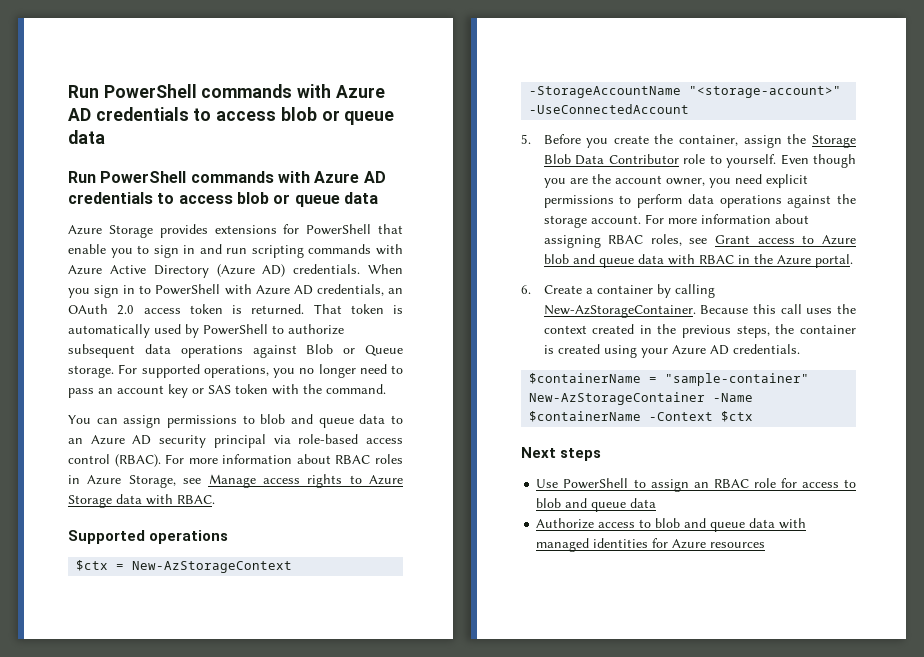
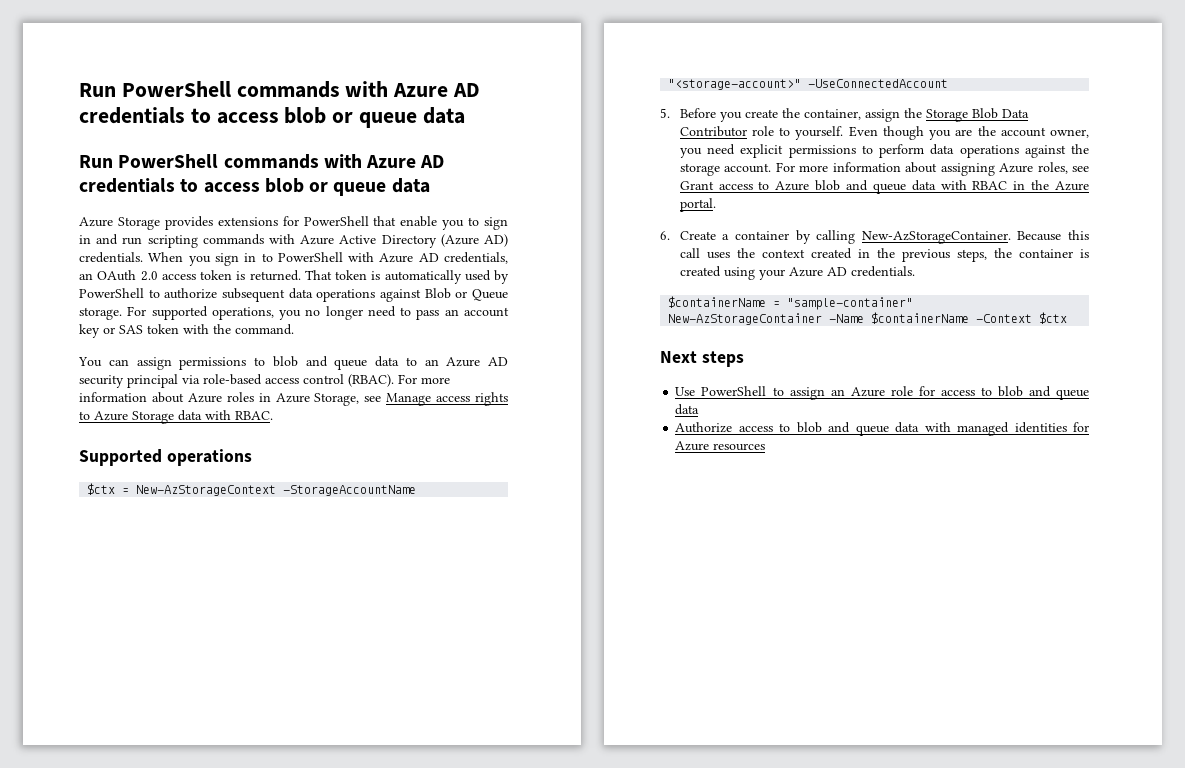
- For more information about RBAC roles in Azure Storage, see Manage access rights to Azure Storage data with RBAC.
+ For more information about Azure roles in Azure Storage, see Manage access rights to Azure Storage data with RBAC.
- For more information about assigning RBAC roles, see Grant access to Azure blob and queue data with RBAC in the Azure portal.
+ For more information about assigning Azure roles, see Grant access to Azure blob and queue data with RBAC in the Azure portal.
- Use PowerShell to assign an RBAC role for access to blob and queue data
+ Use PowerShell to assign an Azure role for access to blob and queue data

